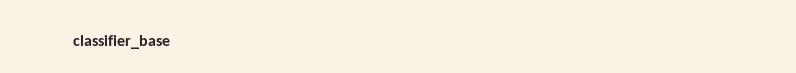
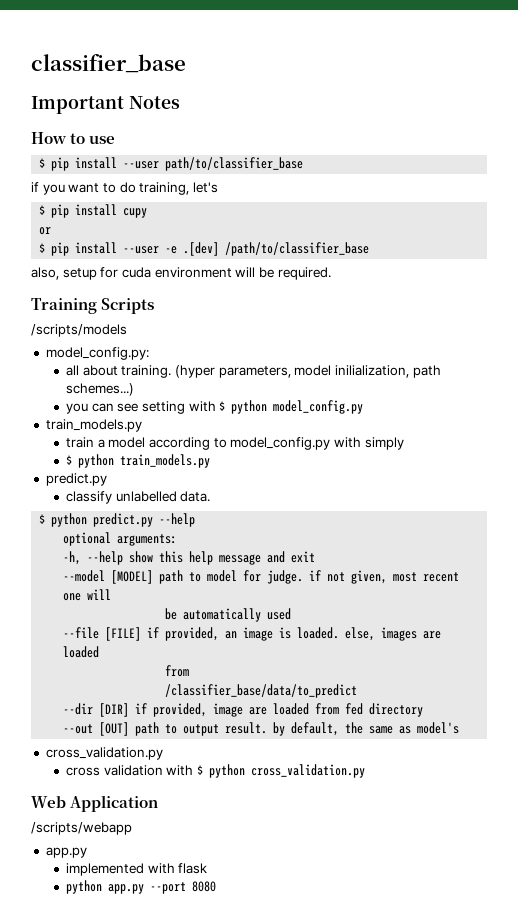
+ Important Notes
+ How to use
+ $ pip install --user path/to/classifier_base
+ if you want to do training, let's
+ $ pip install cupy
+ or
+ $ pip install --user -e .[dev] /path/to/classifier_base
+ also, setup for cuda environment will be required.
+ Training Scripts
+ /scripts/models
+ model_config.py:
+ all about training. (hyper parameters, model inilialization, path schemes...)
+ you can see setting with $ python model_config.py
+ train_models.py
+ train a model according to model_config.py with simply
+ $ python train_models.py
+ predict.py
+ classify unlabelled data.
+ $ python predict.py --help
+ optional arguments:
+ -h, --help show this help message and exit
+ --model [MODEL] path to model for judge. if not given, most recent one will
+ be automatically used
+ --file [FILE] if provided, an image is loaded. else, images are loaded
+ from
+ /classifier_base/data/to_predict
+ --dir [DIR] if provided, image are loaded from fed directory
+ --out [OUT] path to output result. by default, the same as model's
+ cross_validation.py
+ cross validation with $ python cross_validation.py
+ Web Application
+ /scripts/webapp
+ app.py
+ implemented with flask
+ python app.py --port 8080

